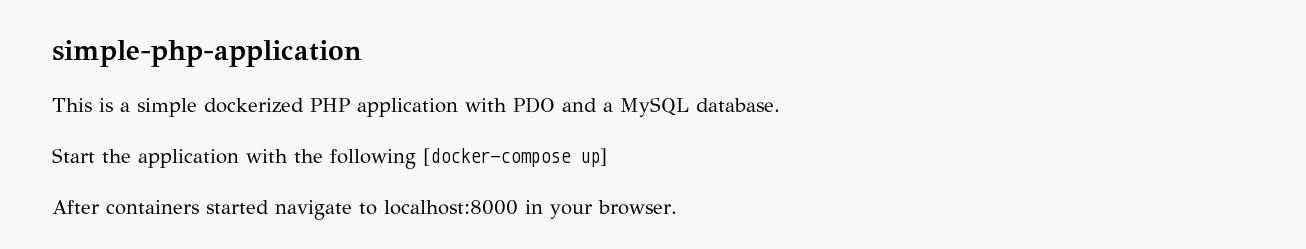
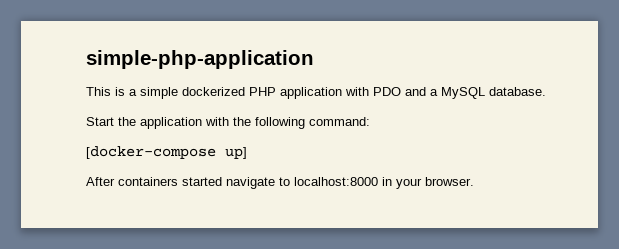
- Start the application with the following [docker-compose up]
+ Start the application with the following command:
+ [docker-compose up]

